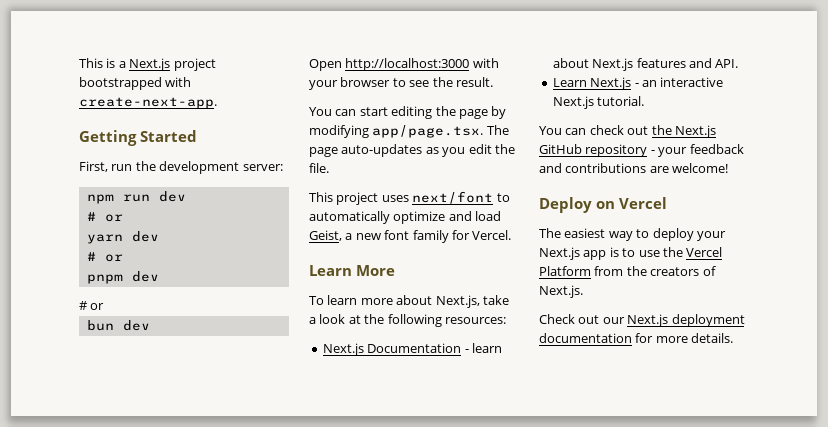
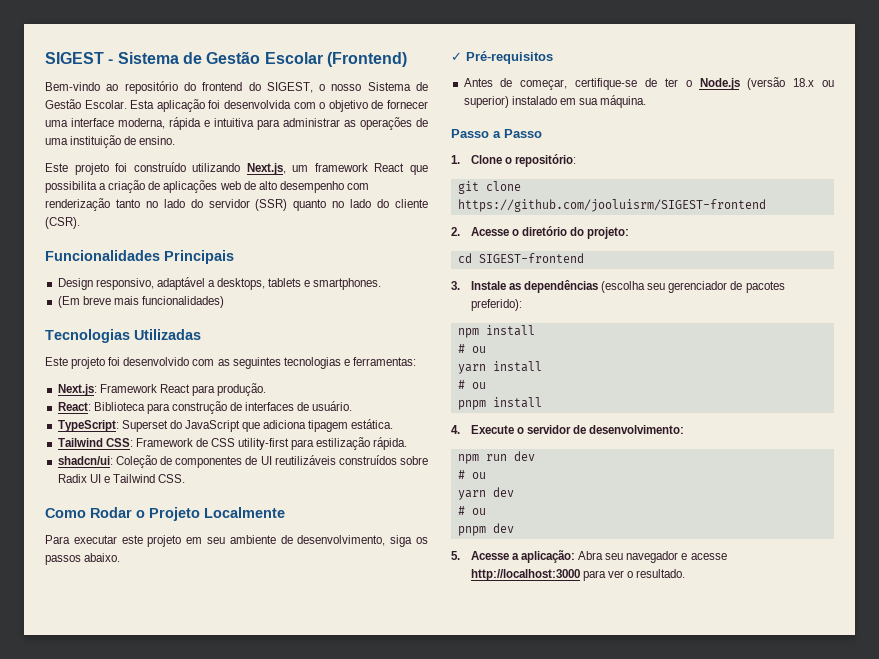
- This is a Next.js project bootstrapped with create-next-app.
- Getting Started
- First, run the development server:
+ SIGEST - Sistema de Gestão Escolar (Frontend)
+ Bem-vindo ao repositório do frontend do SIGEST, o nosso Sistema de Gestão Escolar. Esta aplicação foi desenvolvida com o objetivo de fornecer uma interface moderna, rápida e intuitiva para administrar as operações de uma instituição de ensino.
+ Este projeto foi construído utilizando Next.js, um framework React que possibilita a criação de aplicações web de alto desempenho com renderização tanto no lado do servidor (SSR) quanto no lado do cliente (CSR).
+ Funcionalidades Principais
+ Design responsivo, adaptável a desktops, tablets e smartphones.
+ (Em breve mais funcionalidades)
+ Tecnologias Utilizadas
+ Este projeto foi desenvolvido com as seguintes tecnologias e ferramentas:
+ Next.js: Framework React para produção.
+ React: Biblioteca para construção de interfaces de usuário.
+ TypeScript: Superset do JavaScript que adiciona tipagem estática.
+ Tailwind CSS: Framework de CSS utility-first para estilização rápida.
+ shadcn/ui: Coleção de componentes de UI reutilizáveis construídos sobre Radix UI e Tailwind CSS.
+ Como Rodar o Projeto Localmente
+ Para executar este projeto em seu ambiente de desenvolvimento, siga os passos abaixo.
+ ✓ Pré-requisitos
+ Antes de começar, certifique-se de ter o Node.js (versão 18.x ou superior) instalado em sua máquina.
+ Passo a Passo
+ 1. Clone o repositório:
+ git clone https://github.com/jooluisrm/SIGEST-frontend
+ 2. Acesse o diretório do projeto:
+ cd SIGEST-frontend
+ 3. Instale as dependências (escolha seu gerenciador de pacotes preferido):
+ npm install
+ # ou
+ yarn install
+ # ou
+ pnpm install
+ 4. Execute o servidor de desenvolvimento:
  npm run dev
- # or
+ # ou
  yarn dev
- # or
+ # ou
  pnpm dev
- # or
- bun dev
- Open http://localhost:3000 with your browser to see the result.
- You can start editing the page by modifying app/page.tsx. The page auto-updates as you edit the file.
- This project uses next/font to automatically optimize and load Geist, a new font family for Vercel.
- Learn More
- To learn more about Next.js, take a look at the following resources:
- Next.js Documentation - learn about Next.js features and API.
- Learn Next.js - an interactive Next.js tutorial.
- You can check out the Next.js GitHub repository - your feedback and contributions are welcome!
- Deploy on Vercel
- The easiest way to deploy your Next.js app is to use the Vercel Platform from the creators of Next.js.
- Check out our Next.js deployment documentation for more details.
+ 5. Acesse a aplicação: Abra seu navegador e acesse http://localhost:3000 para ver o resultado.

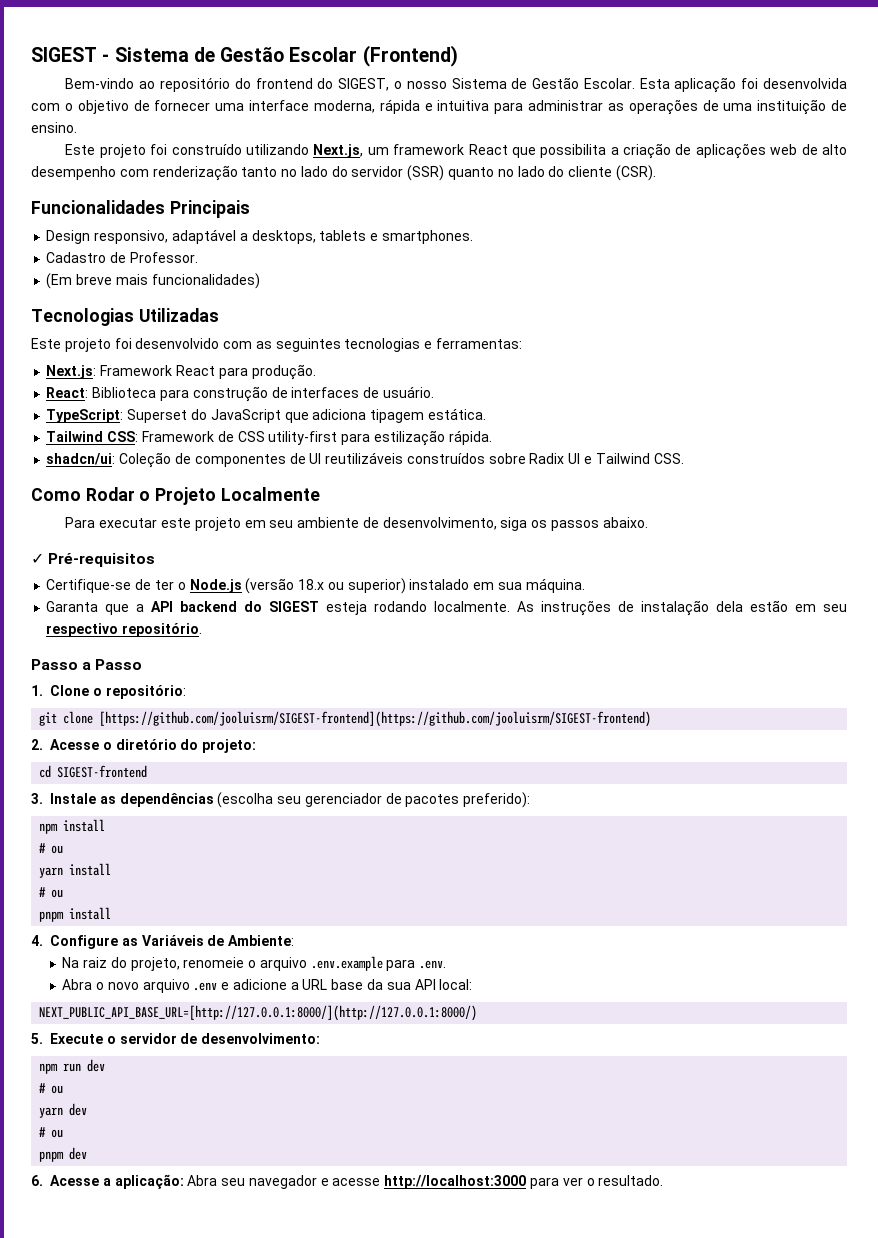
+ Cadastro de Professor.
- Antes de começar, certifique-se de ter o Node.js (versão 18.x ou superior) instalado em sua máquina.
+ Certifique-se de ter o Node.js (versão 18.x ou superior) instalado em sua máquina.
+ Garanta que a API backend do SIGEST esteja rodando localmente. As instruções de instalação dela estão em seu respectivo repositório.
- git clone https://github.com/jooluisrm/SIGEST-frontend
+ git clone [https://github.com/jooluisrm/SIGEST-frontend](https://github.com/jooluisrm/SIGEST-frontend)
- 4. Execute o servidor de desenvolvimento:
+ 4. Configure as Variáveis de Ambiente:
+ Na raiz do projeto, renomeie o arquivo .env.example para .env.
+ Abra o novo arquivo .env e adicione a URL base da sua API local:
+ NEXT_PUBLIC_API_BASE_URL=[http://127.0.0.1:8000/](http://127.0.0.1:8000/)
+ 5. Execute o servidor de desenvolvimento:
- 5. Acesse a aplicação: Abra seu navegador e acesse http://localhost:3000 para ver o resultado.
+ 6. Acesse a aplicação: Abra seu navegador e acesse http://localhost:3000 para ver o resultado.

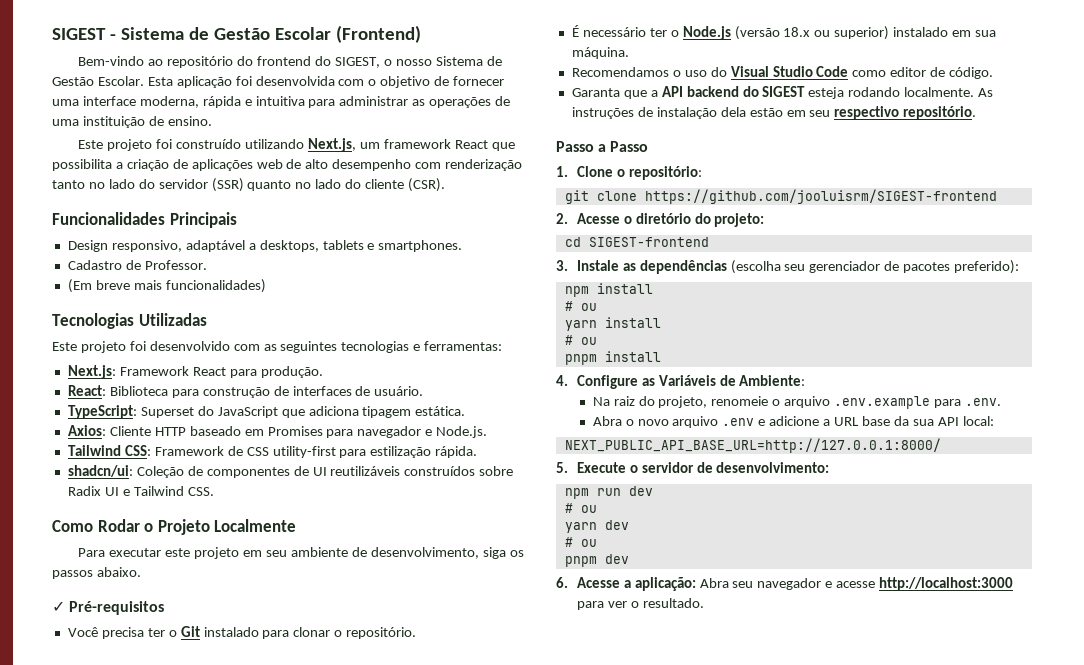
+ Axios: Cliente HTTP baseado em Promises para navegador e Node.js.
- Certifique-se de ter o Node.js (versão 18.x ou superior) instalado em sua máquina.
+ Você precisa ter o Git instalado para clonar o repositório.
+ É necessário ter o Node.js (versão 18.x ou superior) instalado em sua máquina.
+ Recomendamos o uso do Visual Studio Code como editor de código.
- git clone [https://github.com/jooluisrm/SIGEST-frontend](https://github.com/jooluisrm/SIGEST-frontend)
+ git clone https://github.com/jooluisrm/SIGEST-frontend
- NEXT_PUBLIC_API_BASE_URL=[http://127.0.0.1:8000/](http://127.0.0.1:8000/)
+ NEXT_PUBLIC_API_BASE_URL=http://127.0.0.1:8000/

